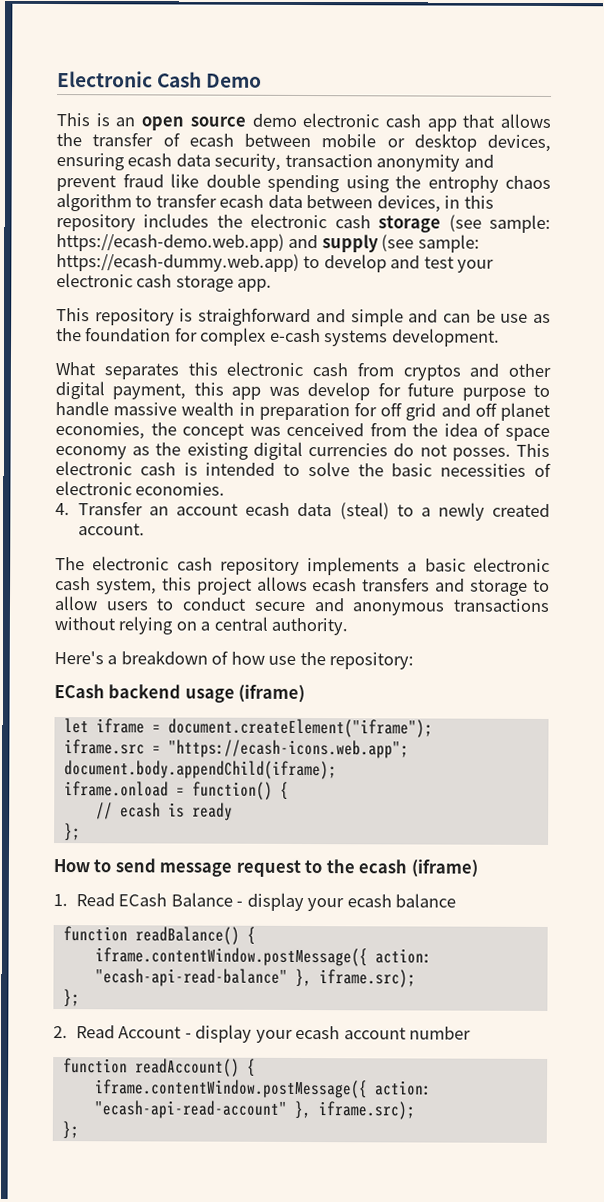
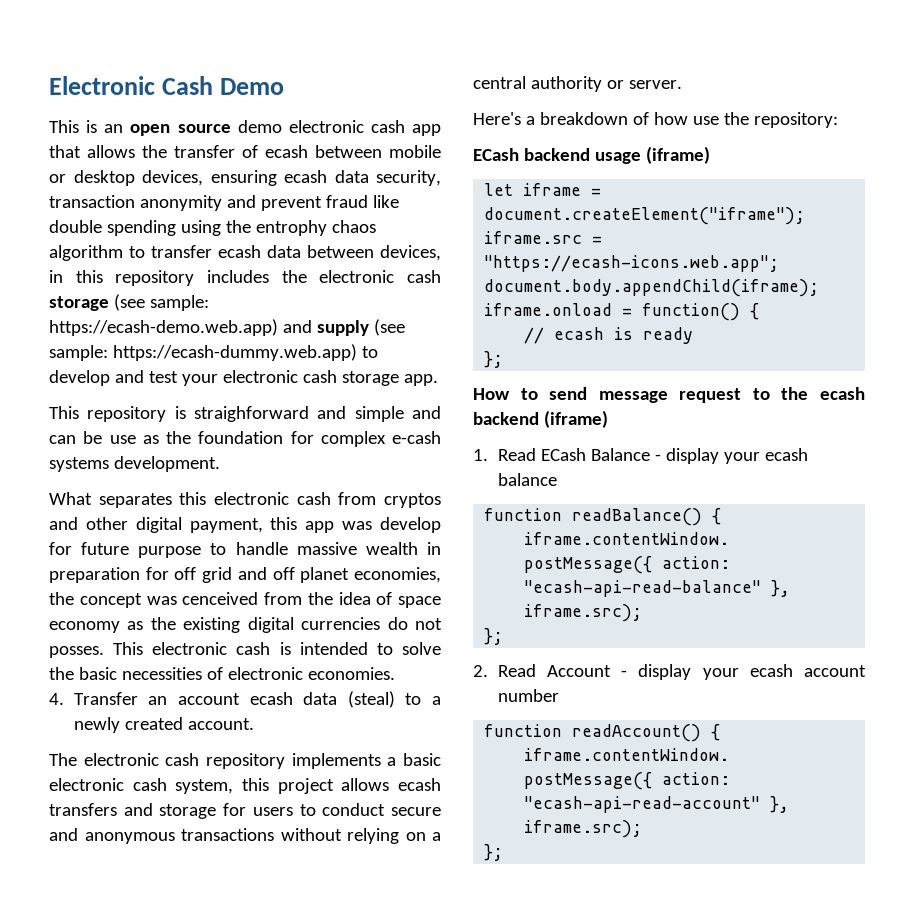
- The electronic cash repository implements a basic electronic cash system, this project allows ecash transfers and storage to allow users to conduct secure and anonymous transactions without relying on a central authority.
+ The electronic cash repository implements a basic electronic cash system, this project allows ecash transfers and storage for users to conduct secure and anonymous transactions without relying on a central authority or server.
- How to send message request to the ecash (iframe)
+ How to send message request to the ecash backend (iframe)

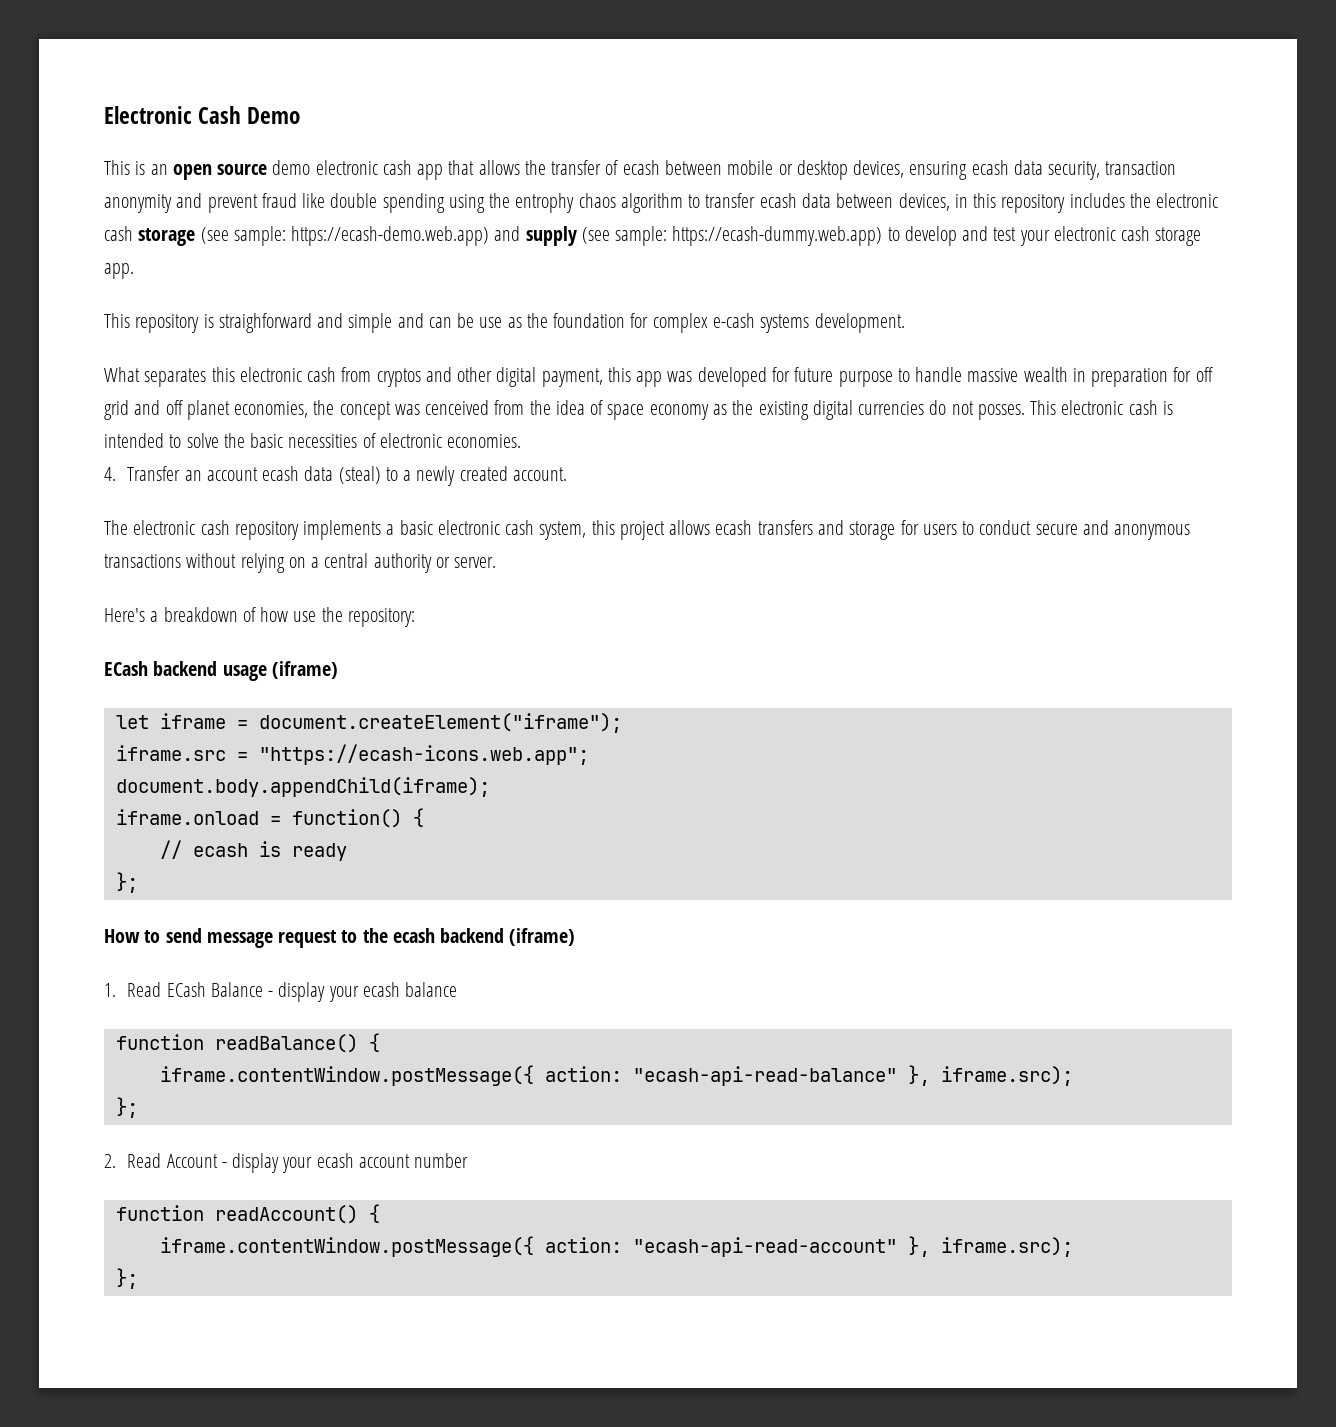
- What separates this electronic cash from cryptos and other digital payment, this app was develop for future purpose to handle massive wealth in preparation for off grid and off planet economies, the concept was cenceived from the idea of space economy as the existing digital currencies do not posses.
+ What separates this electronic cash from cryptos and other digital payment, this app was developed for future purpose to handle massive wealth in preparation for off grid and off planet economies, the concept was cenceived from the idea of space economy as the existing digital currencies do not posses.

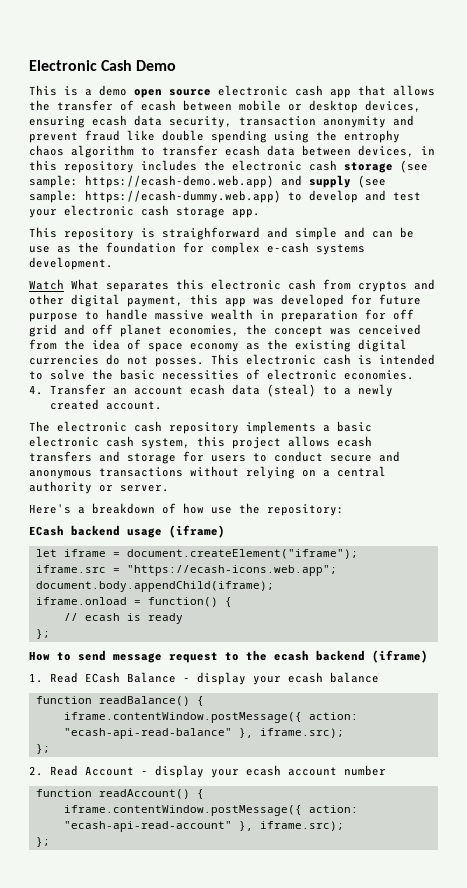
- This is an open source demo electronic cash app that allows the transfer of ecash between mobile or desktop devices, ensuring ecash data security, transaction anonymity and prevent fraud like double spending using the entrophy chaos algorithm to transfer ecash data between devices, in this repository includes the electronic cash storage (see sample:
+ This is a demo open source electronic cash app that allows the transfer of ecash between mobile or desktop devices, ensuring ecash data security, transaction anonymity and prevent fraud like double spending using the entrophy chaos algorithm to transfer ecash data between devices, in this repository includes the electronic cash storage (see sample:
- What separates this electronic cash from cryptos and other digital payment, this app was developed for future purpose to handle massive wealth in preparation for off grid and off planet economies, the concept was cenceived from the idea of space economy as the existing digital currencies do not posses.
+ Watch What separates this electronic cash from cryptos and other digital payment, this app was developed for future purpose to handle massive wealth in preparation for off grid and off planet economies, the concept was cenceived from the idea of space economy as the existing digital currencies do not posses.

